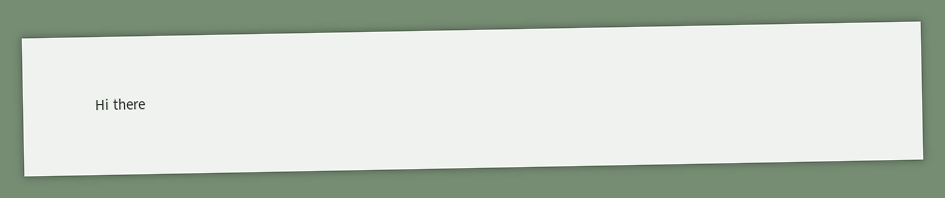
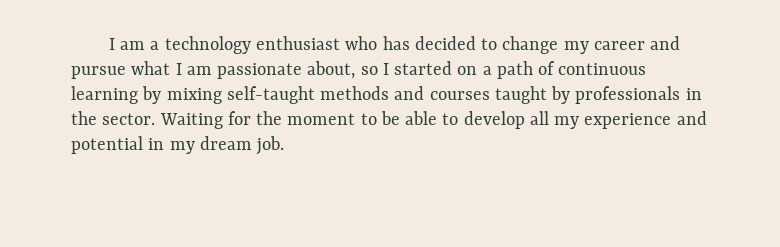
- Hi there
+ I am a technology enthusiast who has decided to change my career and pursue what I am passionate about, so I started on a path of continuous learning by mixing self-taught methods and courses taught by professionals in the sector. Waiting for the moment to be able to develop all my experience and potential in my dream job.

